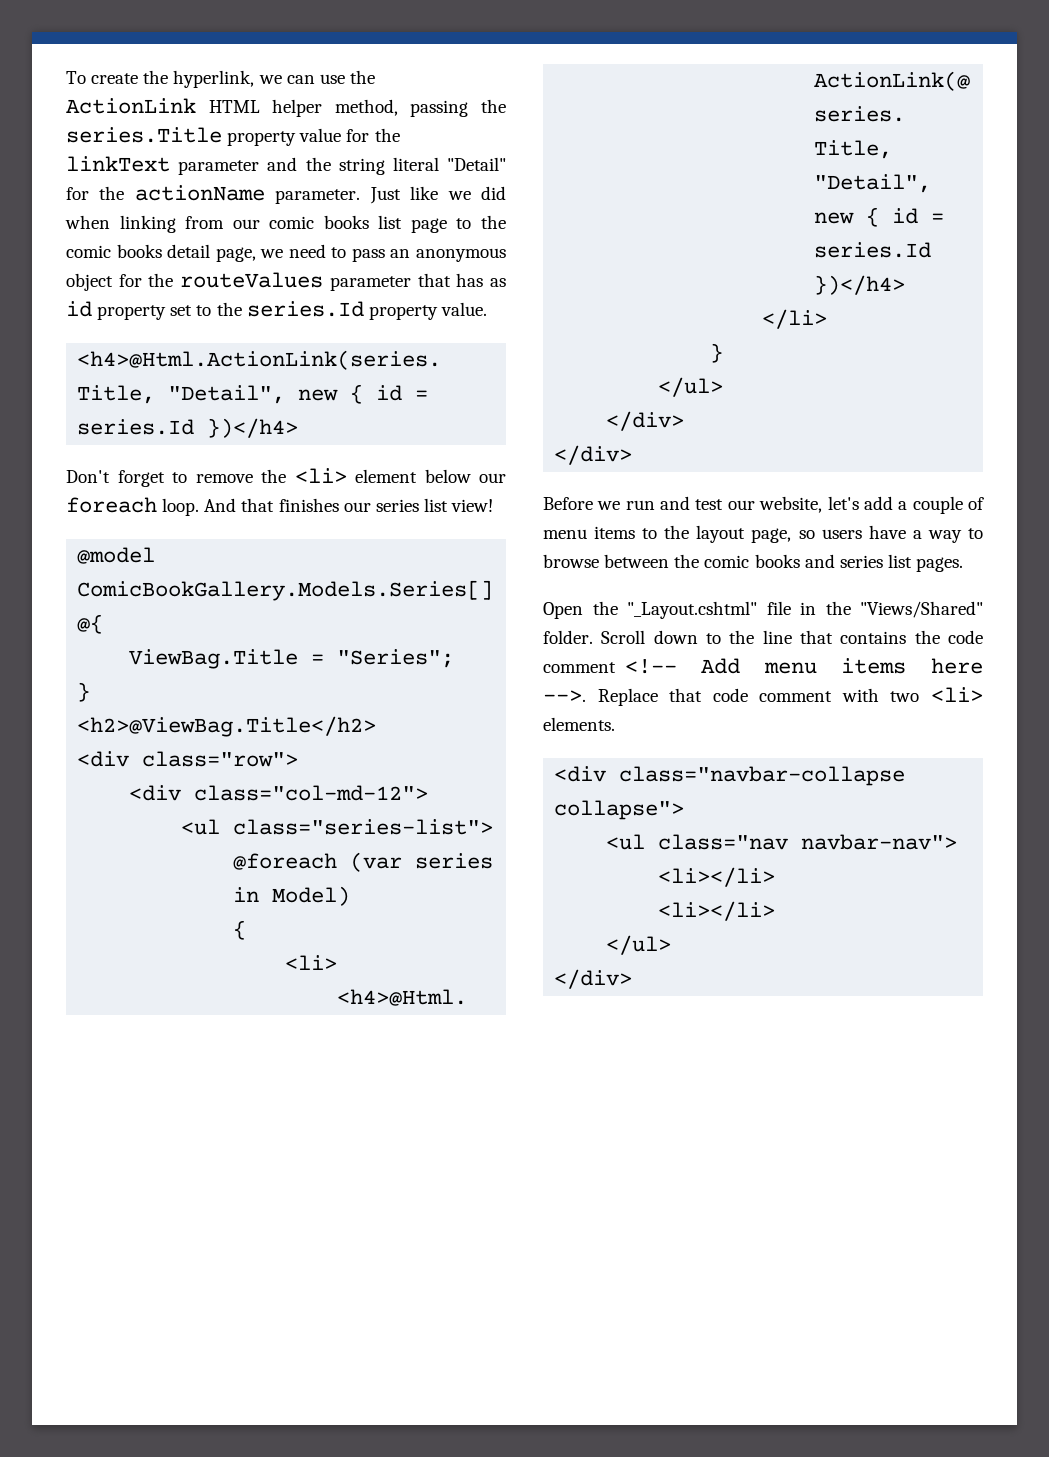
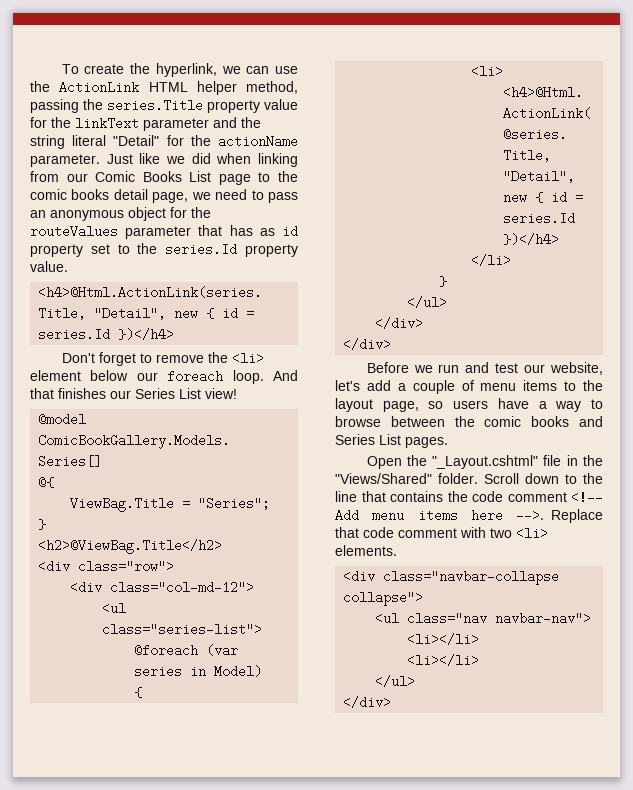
- Just like we did when linking from our comic books list page to the comic books detail page, we need to pass an anonymous object for the routeValues parameter that has as id property set to the series.Id property value.
+ Just like we did when linking from our Comic Books List page to the comic books detail page, we need to pass an anonymous object for the routeValues parameter that has as id property set to the series.Id property value.
- And that finishes our series list view!
+ And that finishes our Series List view!
- Before we run and test our website, let's add a couple of menu items to the layout page, so users have a way to browse between the comic books and series list pages.
+ Before we run and test our website, let's add a couple of menu items to the layout page, so users have a way to browse between the comic books and Series List pages.

